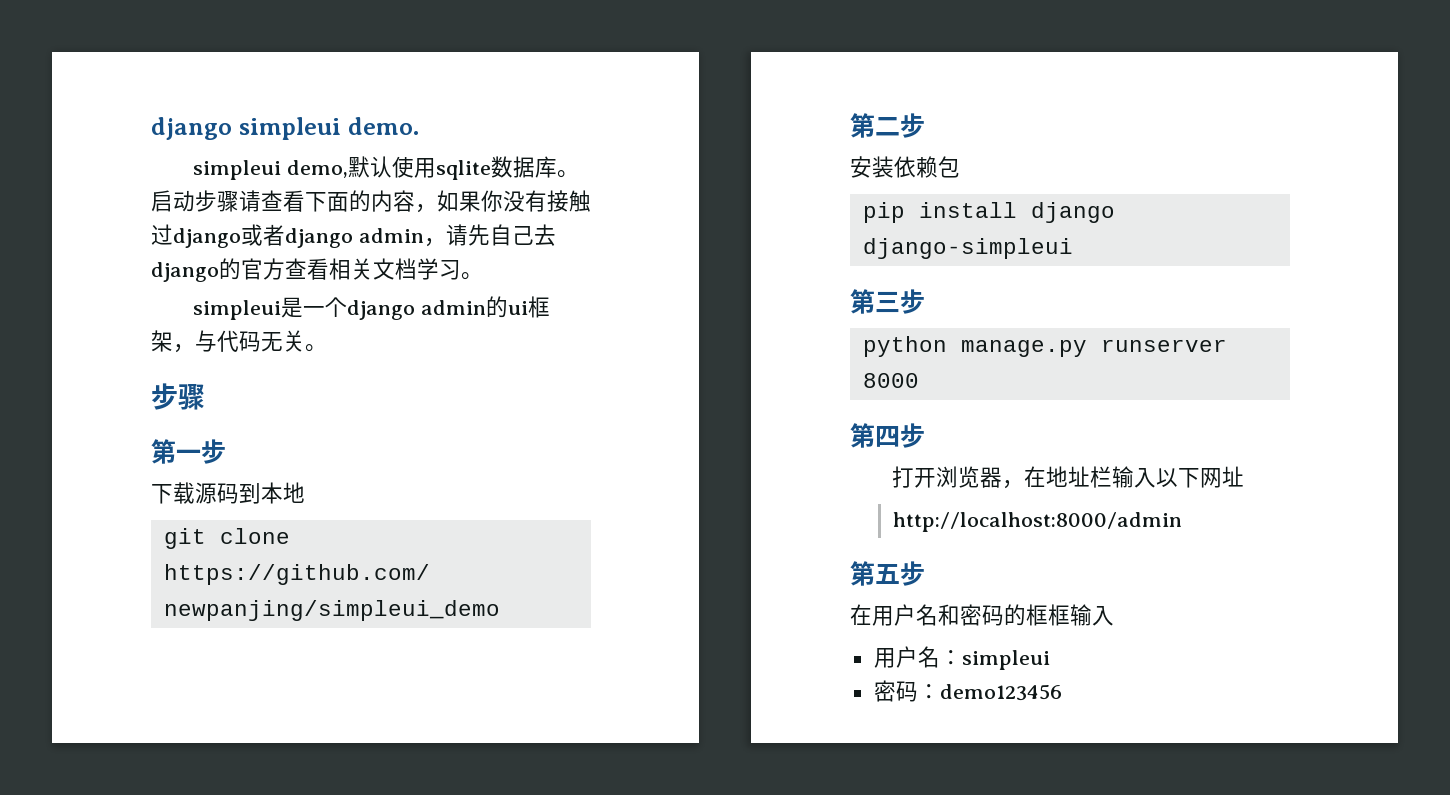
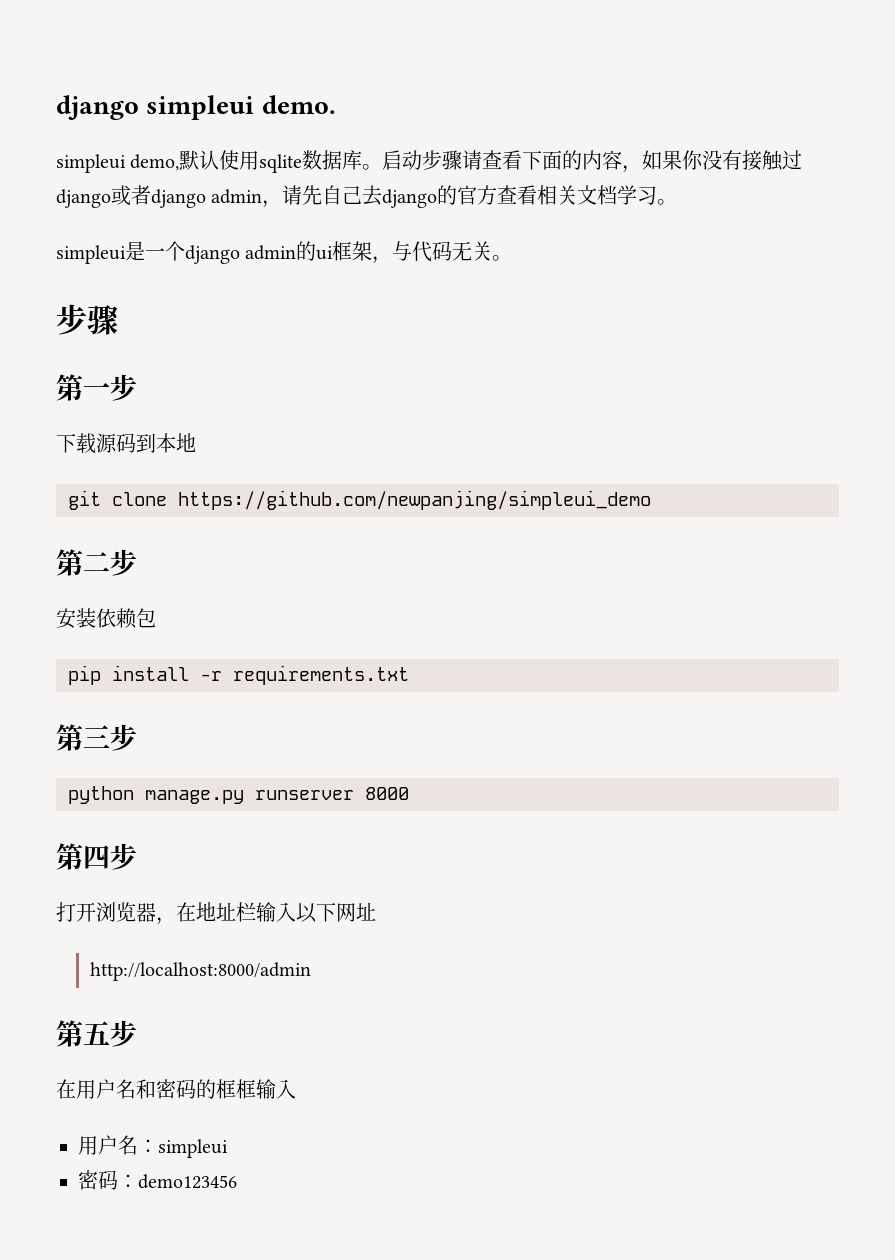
- pip install django django-simpleui
+ pip install -r requirements.txt

